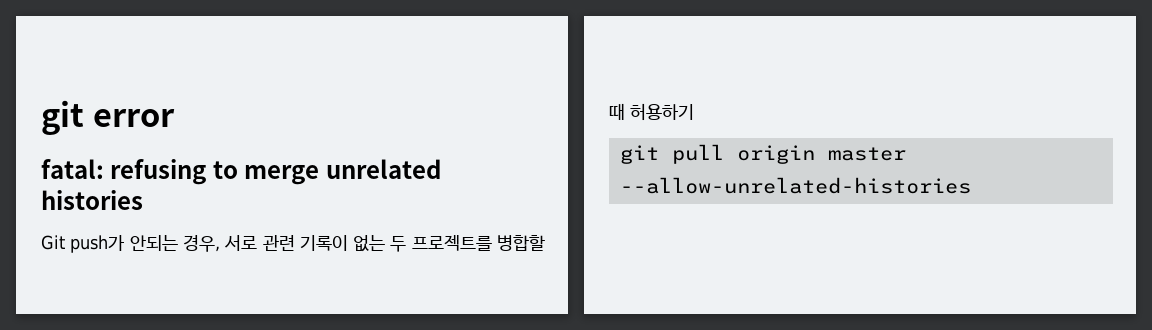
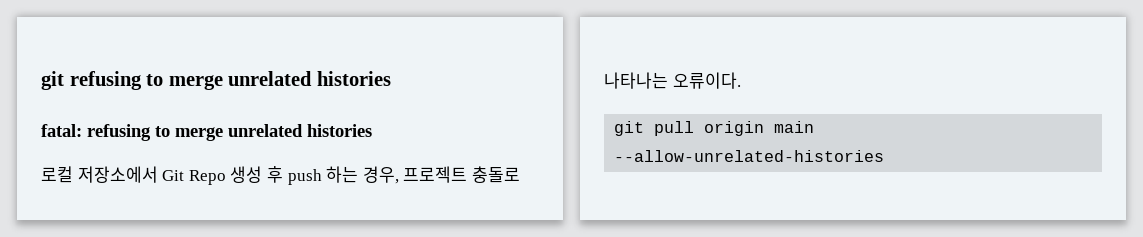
- git error
+ git refusing to merge unrelated histories
- Git push가 안되는 경우, 서로 관련 기록이 없는 두 프로젝트를 병합할 때 허용하기
+ 로컬 저장소에서 Git Repo 생성 후 push 하는 경우, 프로젝트 충돌로 나타나는 오류이다.
- git pull origin master --allow-unrelated-histories
+ git pull origin main --allow-unrelated-histories

